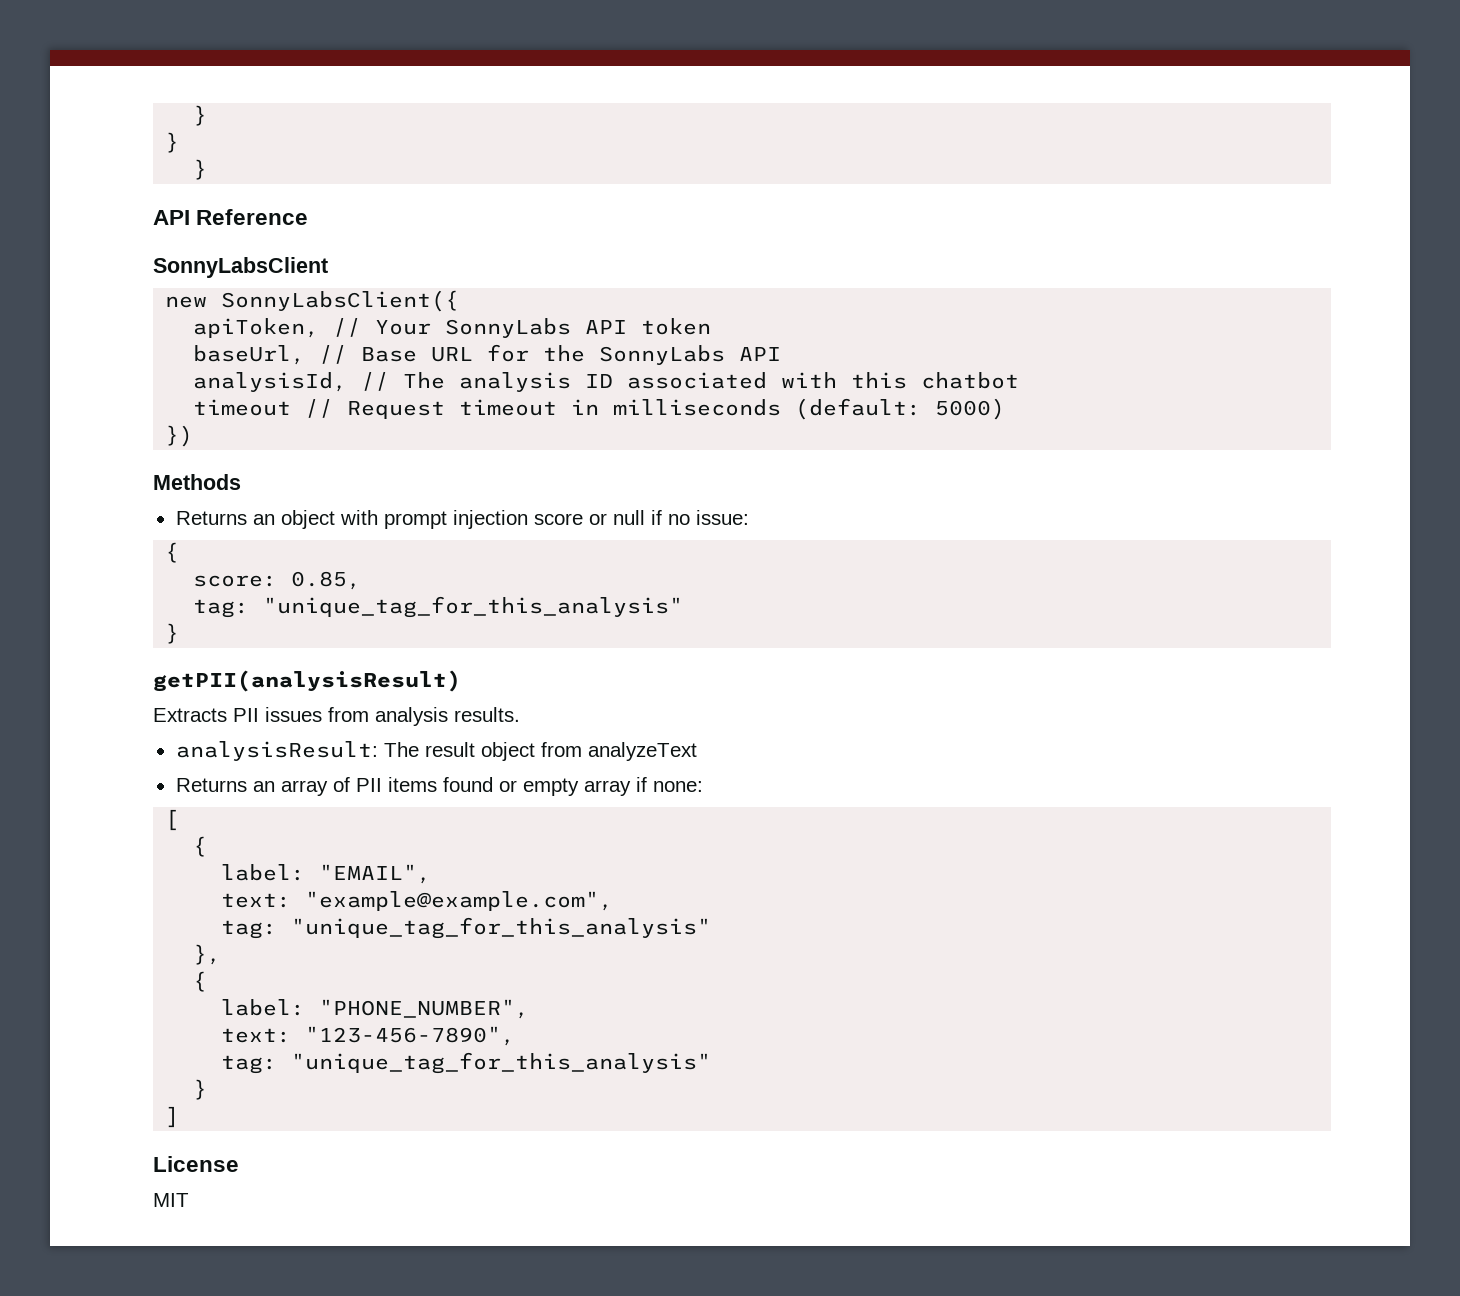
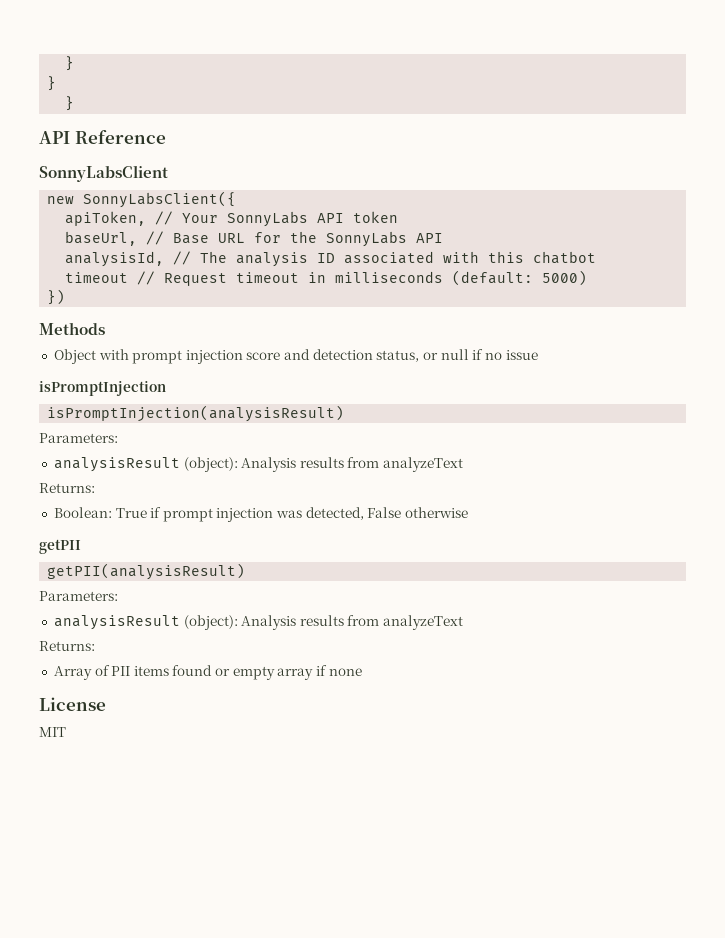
- Returns an object with prompt injection score or null if no issue:
- {
- score: 0.85,
- tag: "unique_tag_for_this_analysis"
- }
+ Object with prompt injection score and detection status, or null if no issue
+ isPromptInjection
+ isPromptInjection(analysisResult)
+ Parameters:
+ analysisResult (object): Analysis results from analyzeText
+ Returns:
+ Boolean: True if prompt injection was detected, False otherwise
+ getPII
  getPII(analysisResult)
- Extracts PII issues from analysis results.
- analysisResult: The result object from analyzeText
- Returns an array of PII items found or empty array if none:
- [
- {
- label: "EMAIL",
- text: "example@example.com",
- tag: "unique_tag_for_this_analysis"
- },
- {
- label: "PHONE_NUMBER",
- text: "123-456-7890",
- tag: "unique_tag_for_this_analysis"
- }
- ]
+ Parameters:
+ analysisResult (object): Analysis results from analyzeText
+ Returns:
+ Array of PII items found or empty array if none

